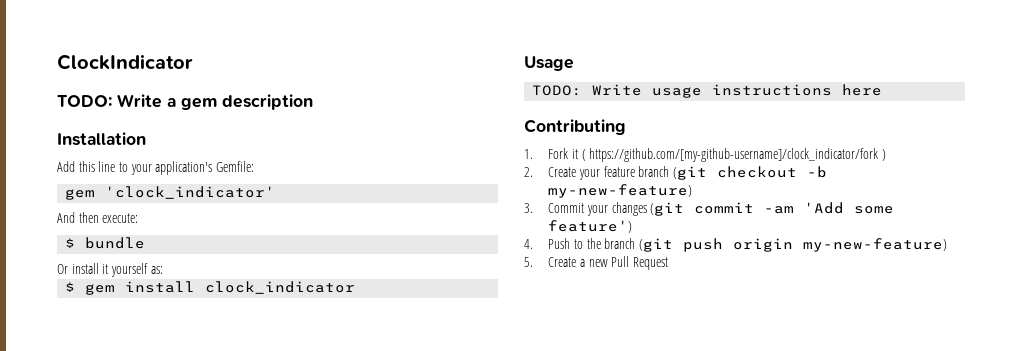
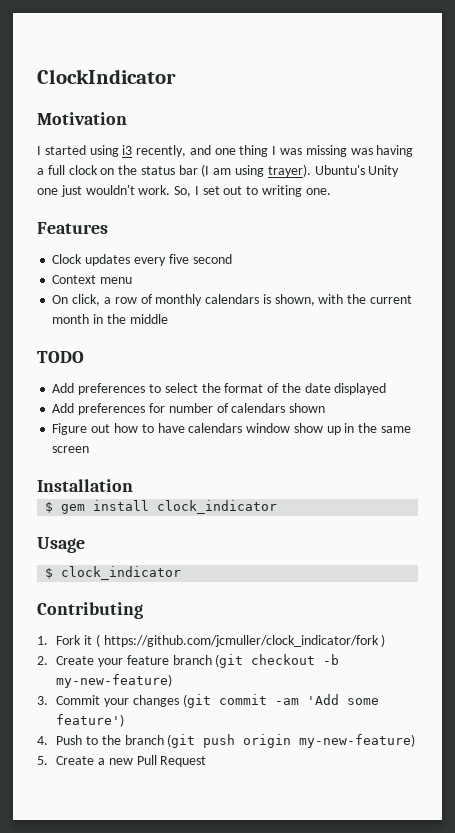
- TODO: Write a gem description
+ Motivation
+ I started using i3 recently, and one thing I was missing was having a full clock on the status bar (I am using trayer). Ubuntu's Unity one just wouldn't work. So, I set out to writing one.
+ Features
+ Clock updates every five second
+ Context menu
+ On click, a row of monthly calendars is shown, with the current month in the middle
+ TODO
+ Add preferences to select the format of the date displayed
+ Add preferences for number of calendars shown
+ Figure out how to have calendars window show up in the same screen
  Installation
- Add this line to your application's Gemfile:
- gem 'clock_indicator'
- And then execute:
- $ bundle
- Or install it yourself as:
- TODO: Write usage instructions here
+ $ clock_indicator
- 1. Fork it ( https://github.com/[my-github-username]/clock_indicator/fork )
+ 1. Fork it ( https://github.com/jcmuller/clock_indicator/fork )

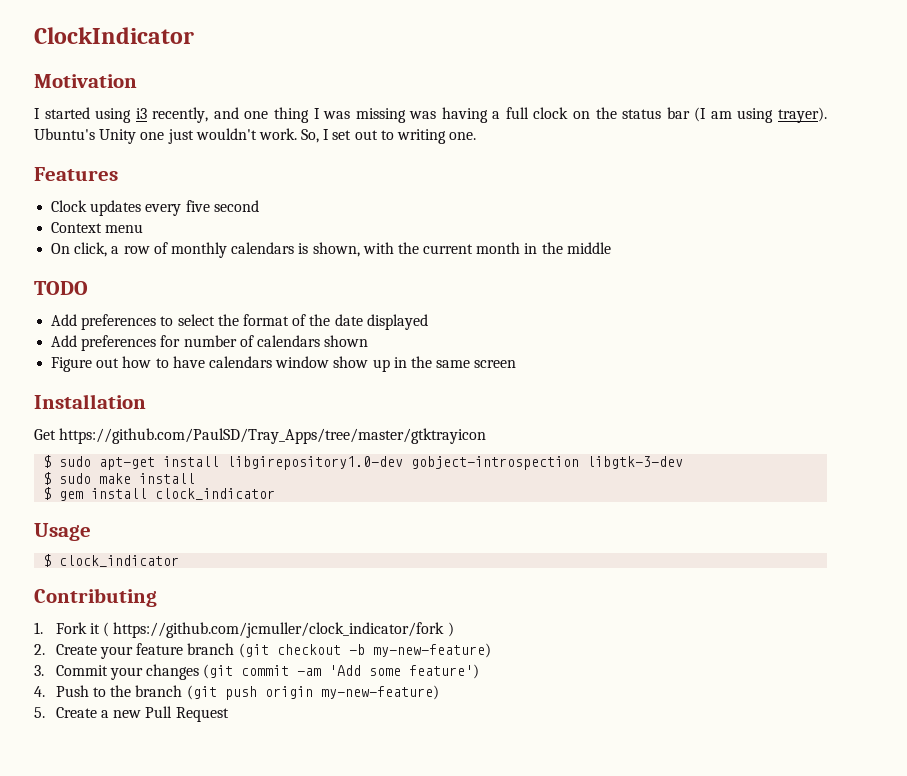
+ Get https://github.com/PaulSD/Tray_Apps/tree/master/gtktrayicon
+ $ sudo apt-get install libgirepository1.0-dev gobject-introspection libgtk-3-dev
+ $ sudo make install

